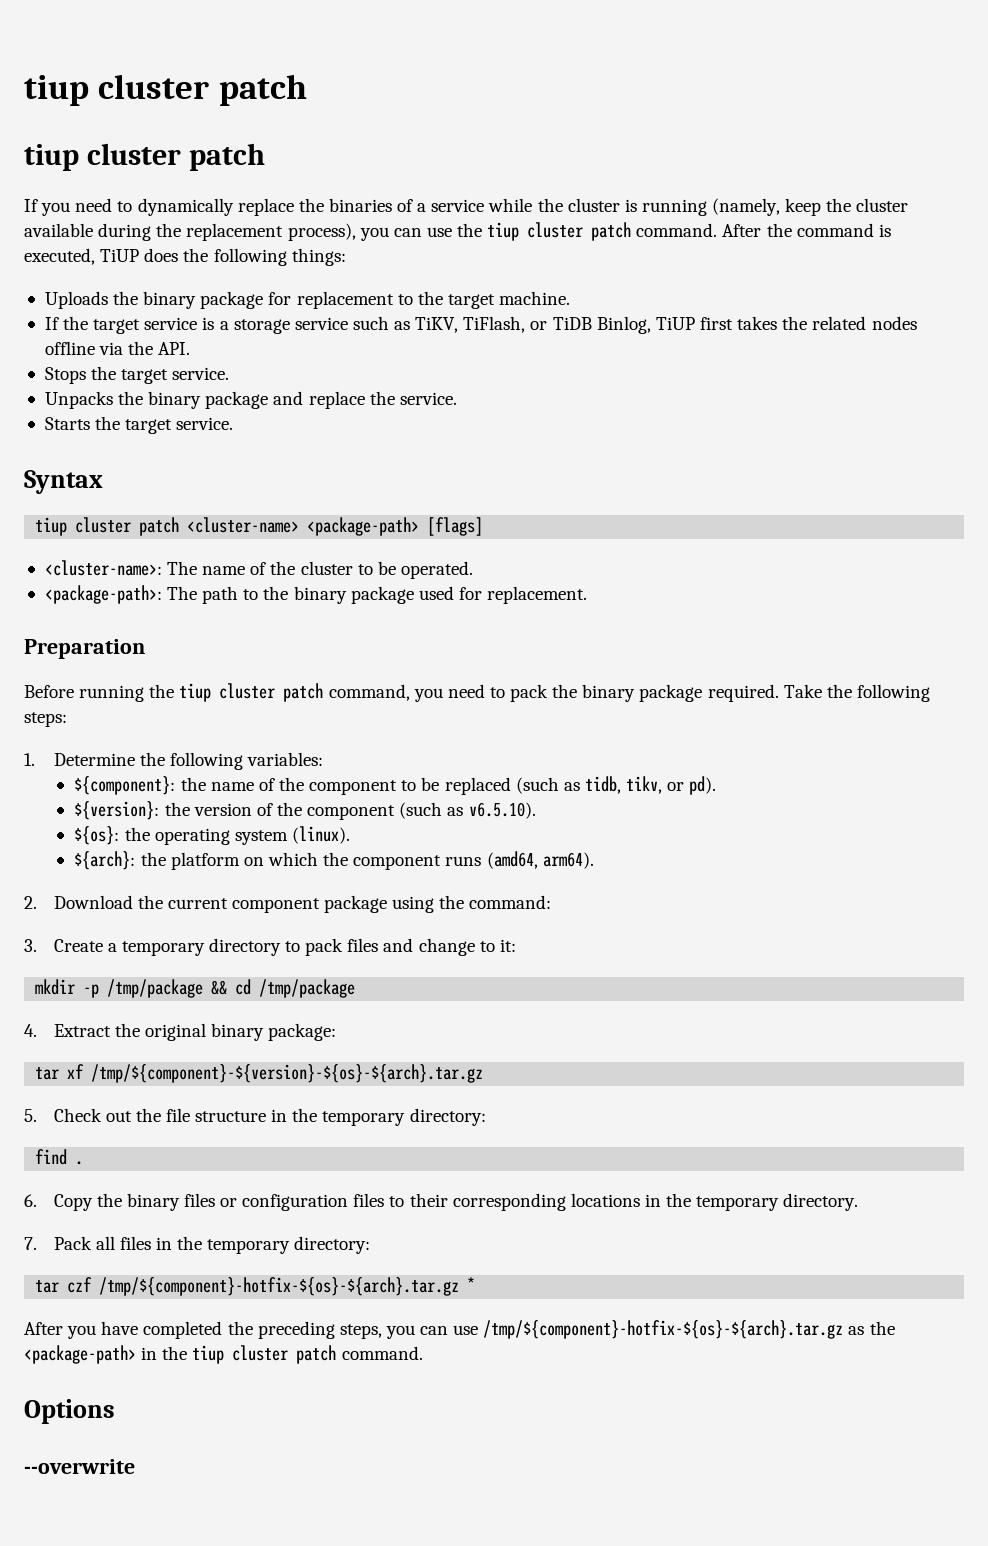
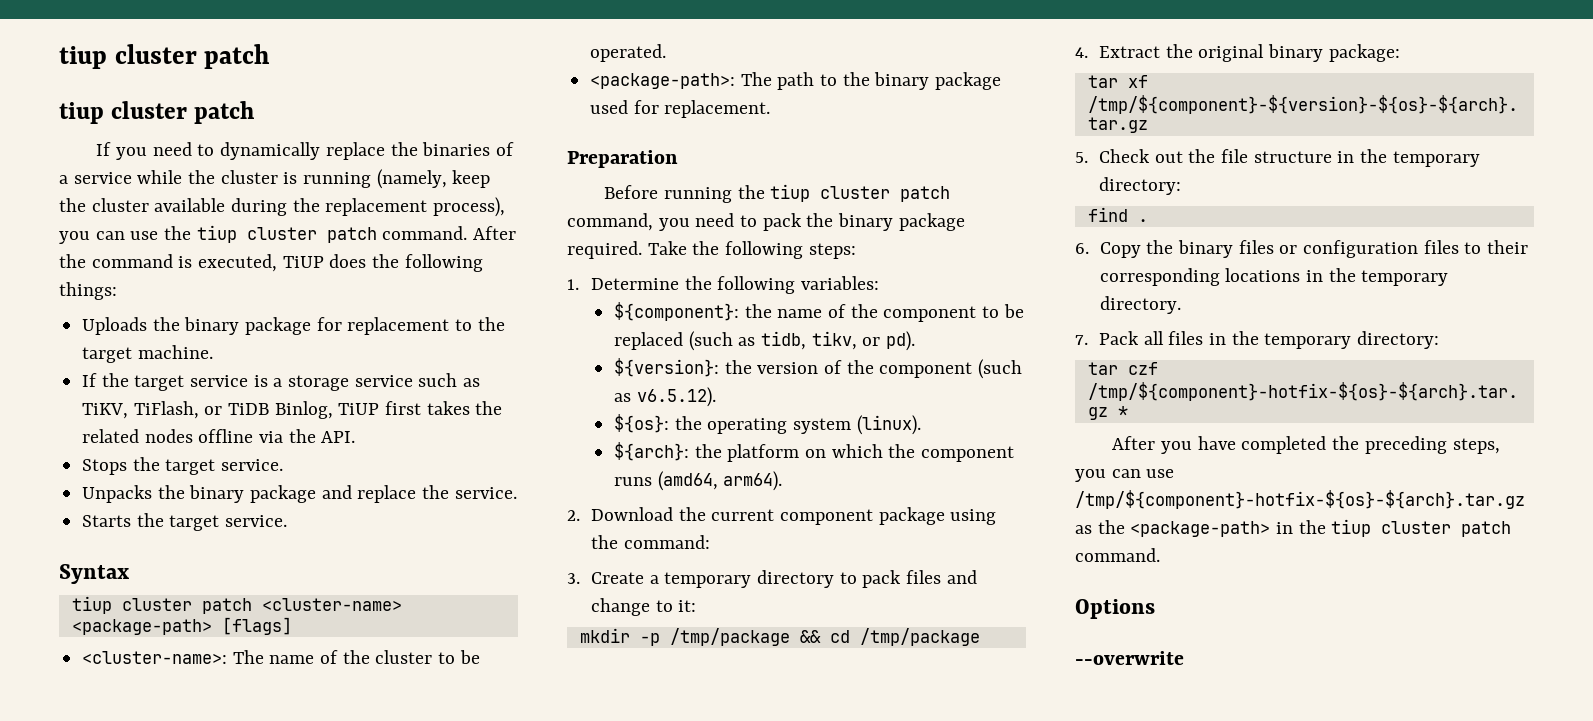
- ${version}: the version of the component (such as v6.5.10).
+ ${version}: the version of the component (such as v6.5.12).

